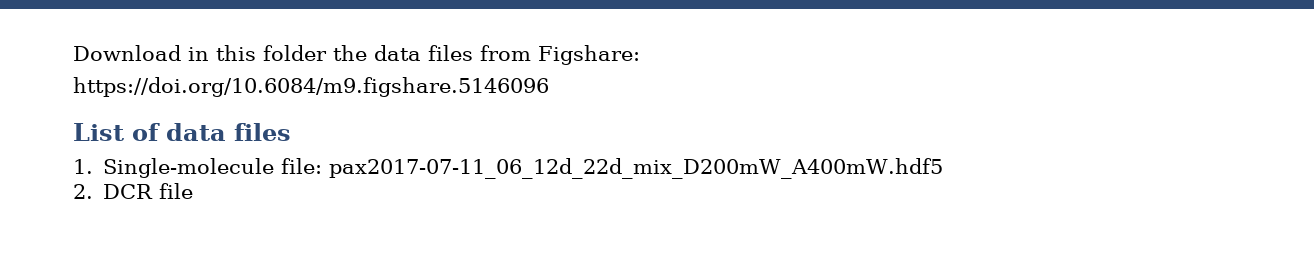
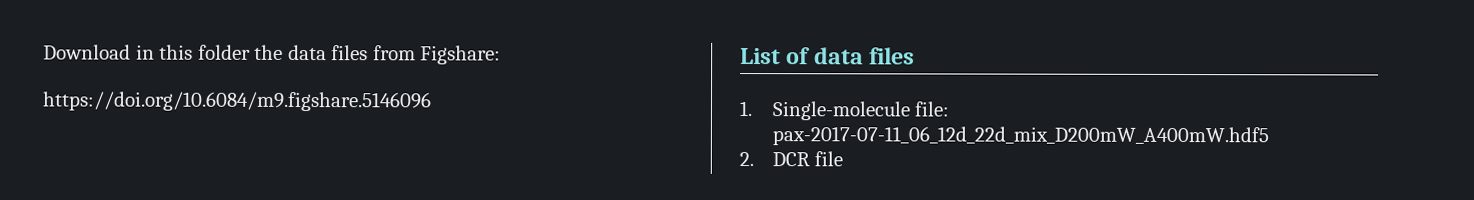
- 1. Single-molecule file: pax2017-07-11_06_12d_22d_mix_D200mW_A400mW.hdf5
+ 1. Single-molecule file: pax-2017-07-11_06_12d_22d_mix_D200mW_A400mW.hdf5

